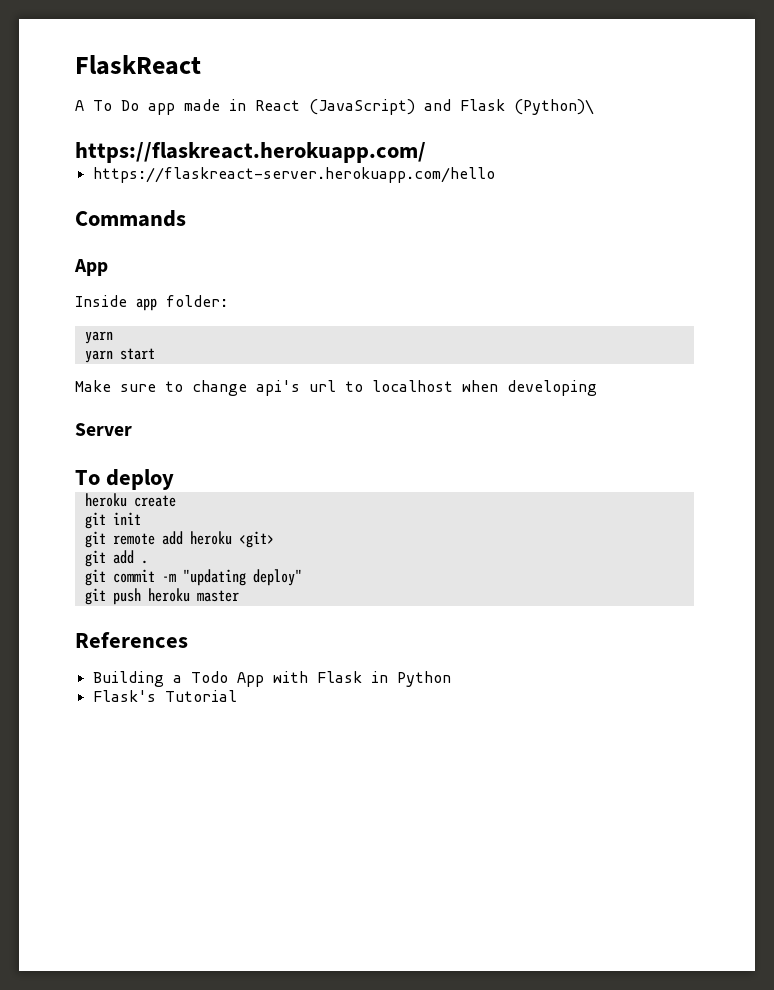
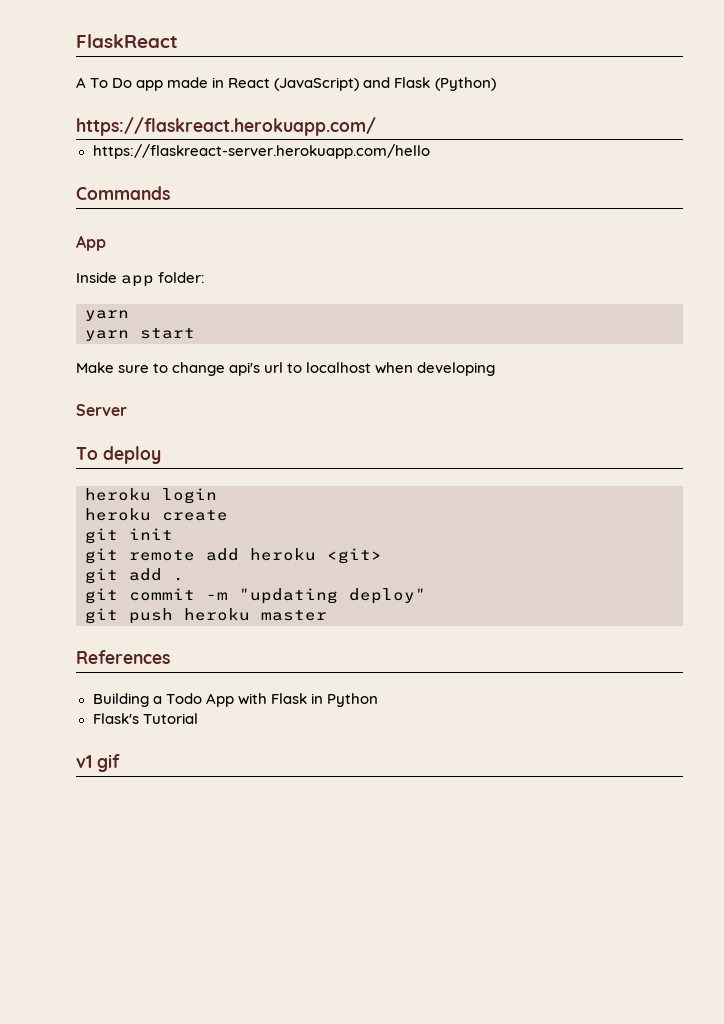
- A To Do app made in React (JavaScript) and Flask (Python)\
+ A To Do app made in React (JavaScript) and Flask (Python)
+ heroku login
+ v1 gif

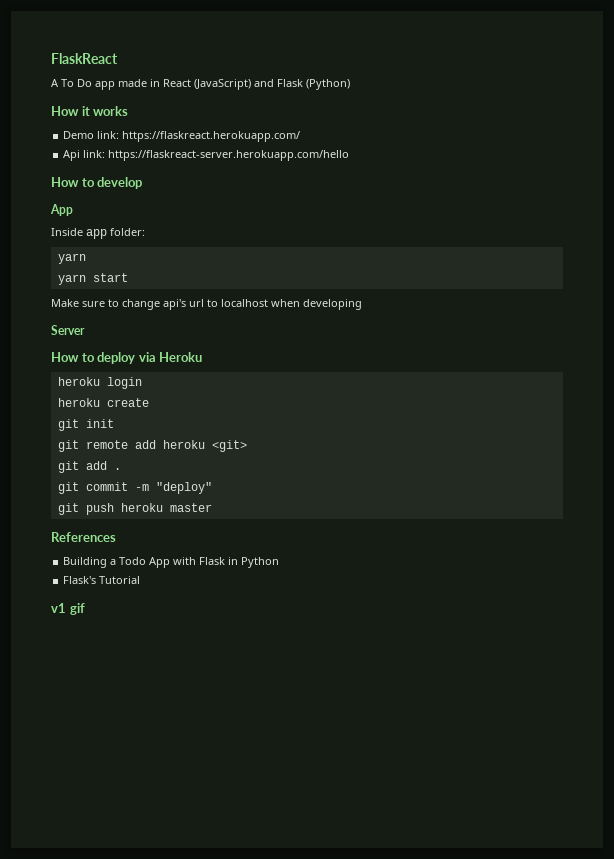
- https://flaskreact.herokuapp.com/
+ How it works
+ Demo link: https://flaskreact.herokuapp.com/
- https://flaskreact-server.herokuapp.com/hello
+ Api link: https://flaskreact-server.herokuapp.com/hello
- Commands
+ How to develop
- To deploy
+ How to deploy via Heroku
- git commit -m "updating deploy"
+ git commit -m "deploy"

